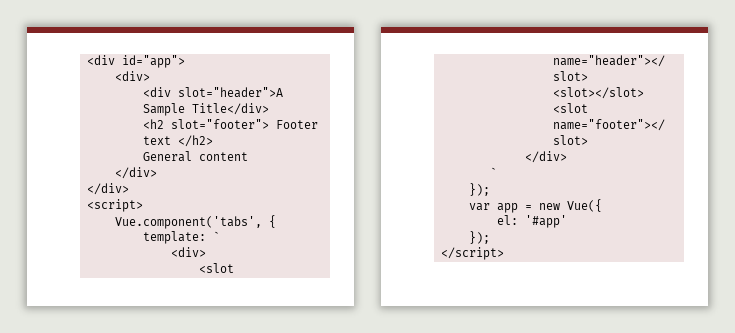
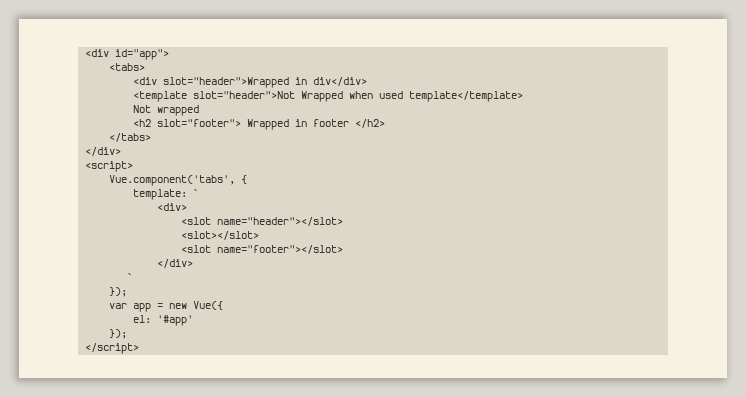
  <div id="app">
- <div>
- <div slot="header">A Sample Title</div>
- <h2 slot="footer"> Footer text </h2>
- General content
- </div>
+ <tabs>
+ <div slot="header">Wrapped in div</div>
+ <template slot="header">Not Wrapped when used template</template>
+ Not wrapped
+ <h2 slot="footer"> Wrapped in footer </h2>
+ </tabs>

